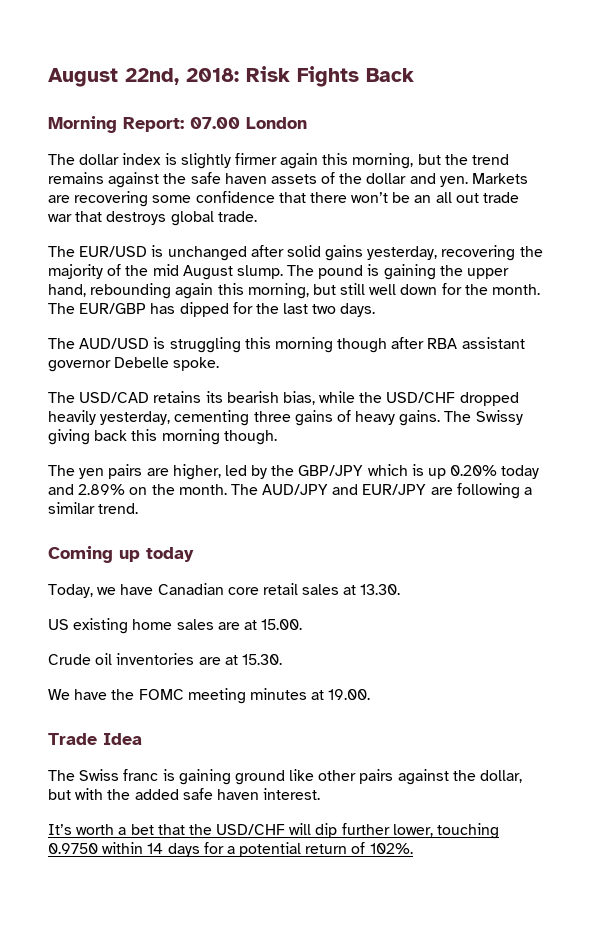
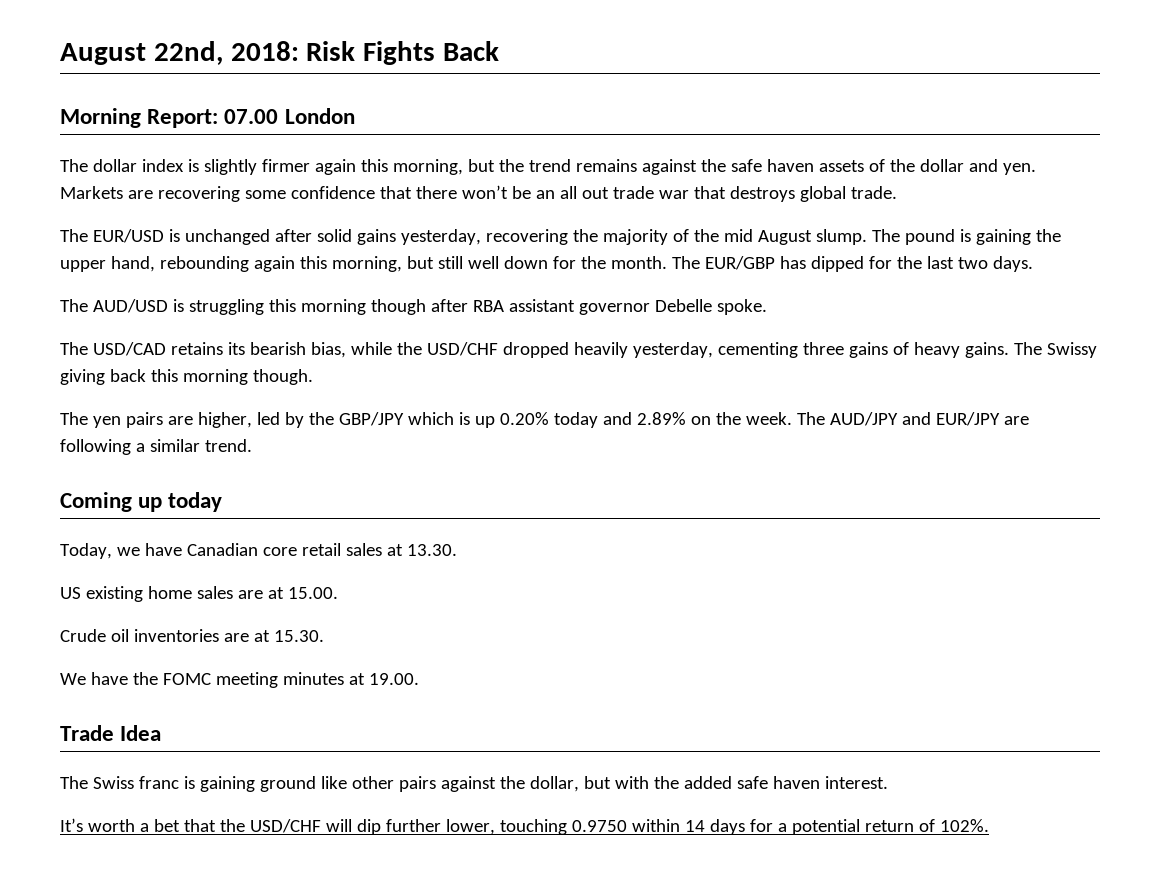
- The yen pairs are higher, led by the GBP/JPY which is up 0.20% today and 2.89% on the month.
+ The yen pairs are higher, led by the GBP/JPY which is up 0.20% today and 2.89% on the week.

